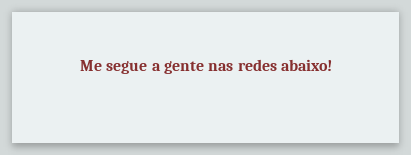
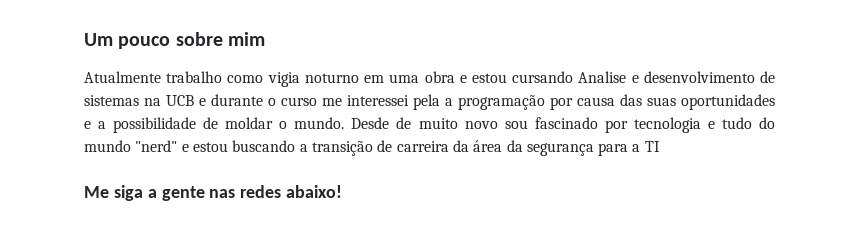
- Me segue a gente nas redes abaixo!
+ Um pouco sobre mim
+ Atualmente trabalho como vigia noturno em uma obra e estou cursando Analise e desenvolvimento de sistemas na UCB e durante o curso me interessei pela a programação por causa das suas oportunidades e a possibilidade de moldar o mundo. Desde de muito novo sou fascinado por tecnologia e tudo do mundo "nerd" e estou buscando a transição de carreira da área da segurança para a TI
+ Me siga a gente nas redes abaixo!

